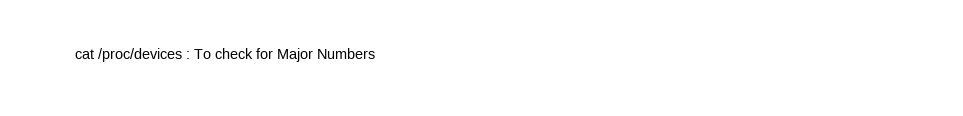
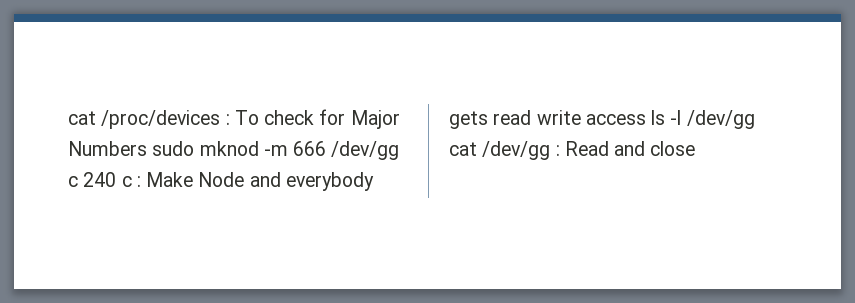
- cat /proc/devices : To check for Major Numbers
+ cat /proc/devices : To check for Major Numbers sudo mknod -m 666 /dev/gg c 240 c : Make Node and everybody gets read write access ls -l /dev/gg cat /dev/gg : Read and close

